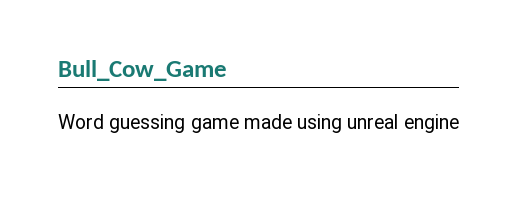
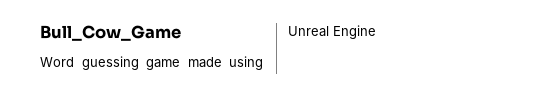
- Word guessing game made using unreal engine
+ Word guessing game made using Unreal Engine

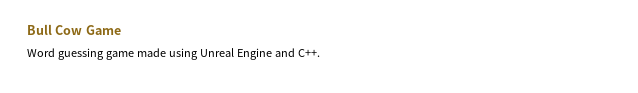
- Bull_Cow_Game
+ Bull Cow Game
- Word guessing game made using Unreal Engine
+ Word guessing game made using Unreal Engine and C++.

